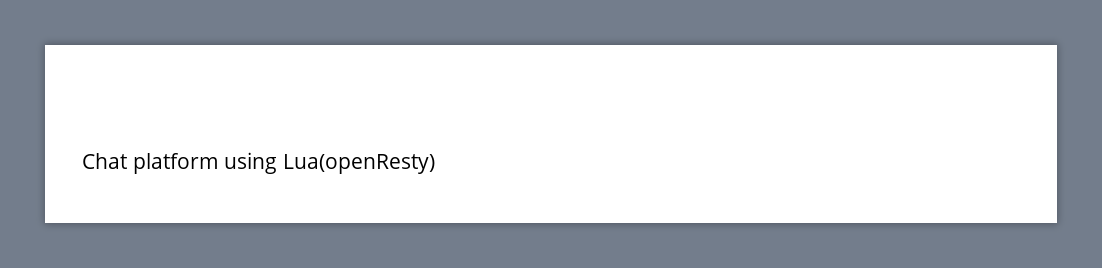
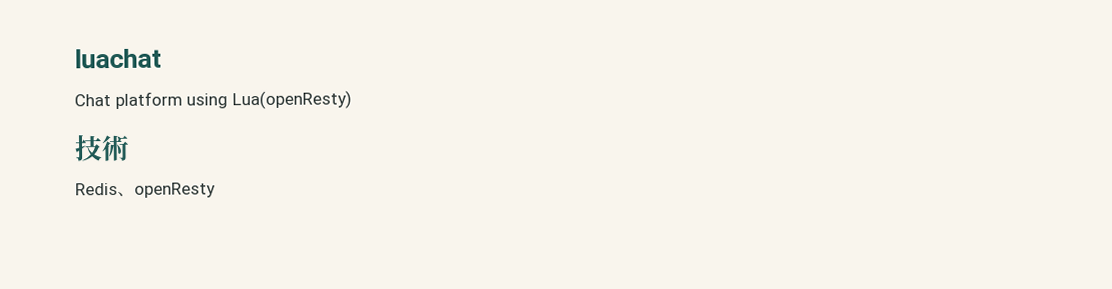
+ luachat
+ 技術
+ Redis、openResty

